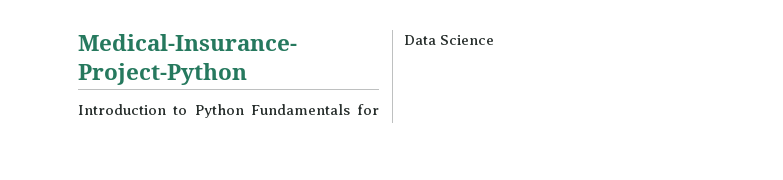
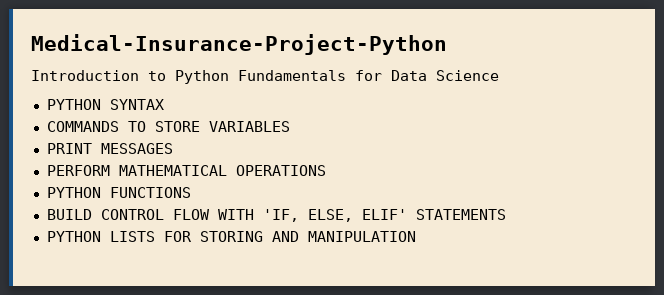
+ PYTHON SYNTAX
+ COMMANDS TO STORE VARIABLES
+ PRINT MESSAGES
+ PERFORM MATHEMATICAL OPERATIONS
+ PYTHON FUNCTIONS
+ BUILD CONTROL FLOW WITH 'IF, ELSE, ELIF' STATEMENTS
+ PYTHON LISTS FOR STORING AND MANIPULATION

